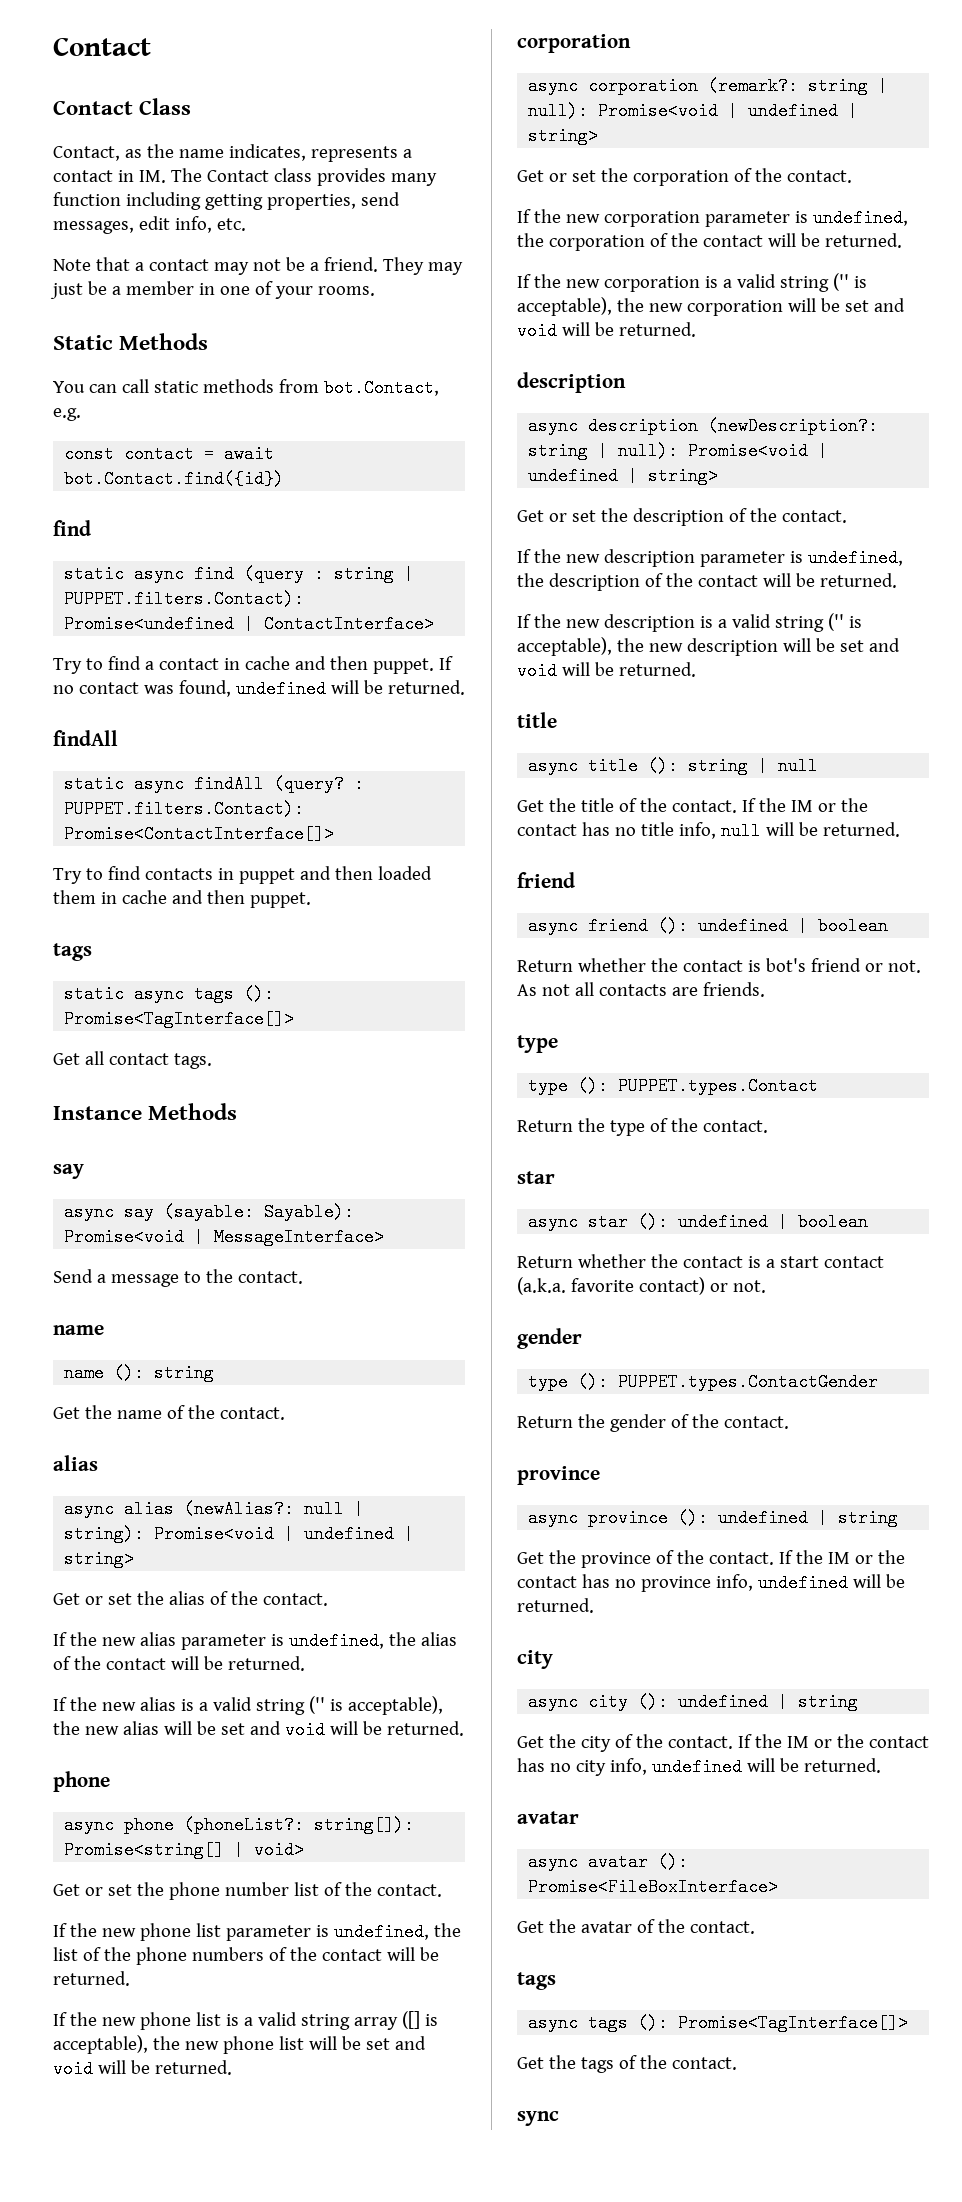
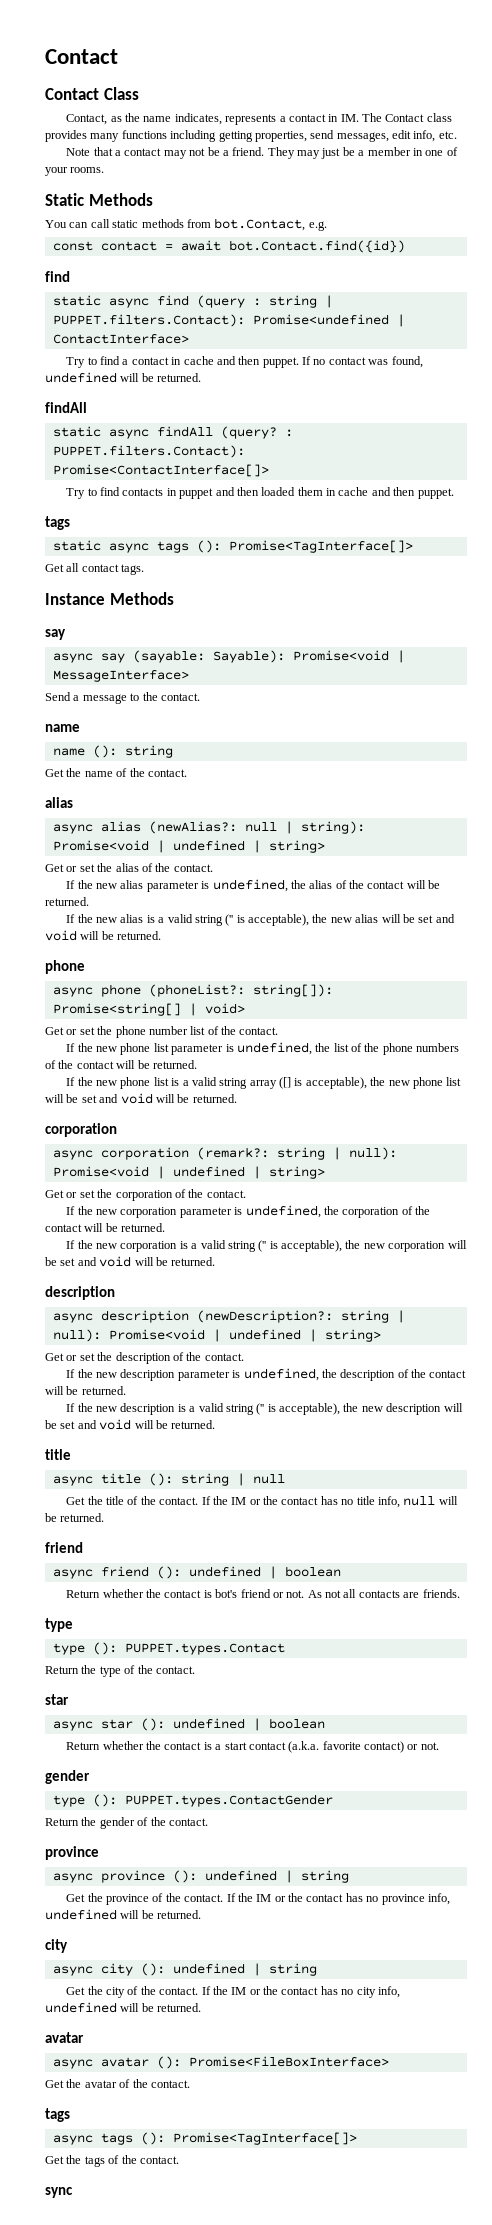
- Contact, as the name indicates, represents a contact in IM. The Contact class provides many function including getting properties, send messages, edit info, etc.
+ Contact, as the name indicates, represents a contact in IM. The Contact class provides many functions including getting properties, send messages, edit info, etc.

